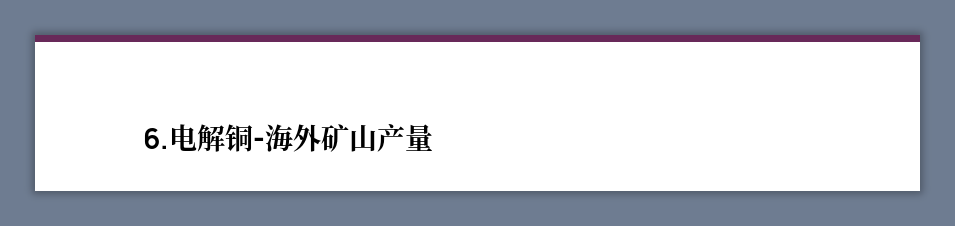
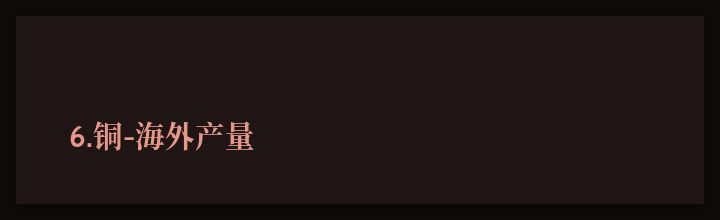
- 6.电解铜-海外矿山产量
+ 6.铜-海外产量

